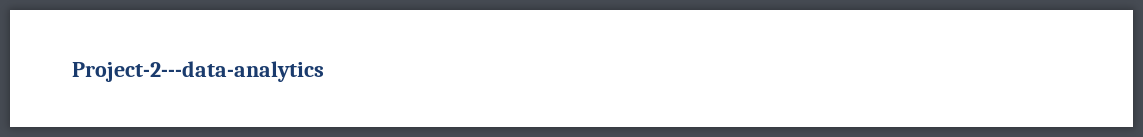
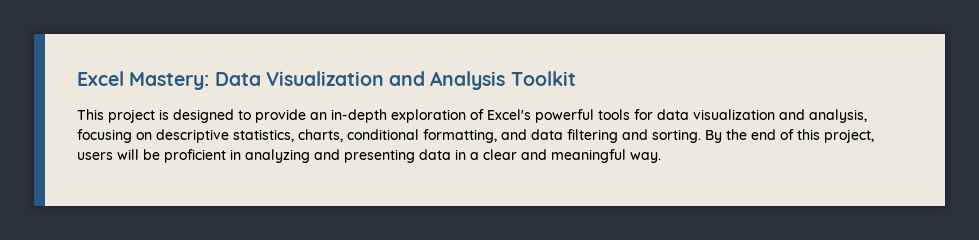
- Project-2---data-analytics
+ Excel Mastery: Data Visualization and Analysis Toolkit
+ This project is designed to provide an in-depth exploration of Excel's powerful tools for data visualization and analysis, focusing on descriptive statistics, charts, conditional formatting, and data filtering and sorting. By the end of this project, users will be proficient in analyzing and presenting data in a clear and meaningful way.

